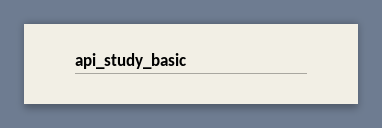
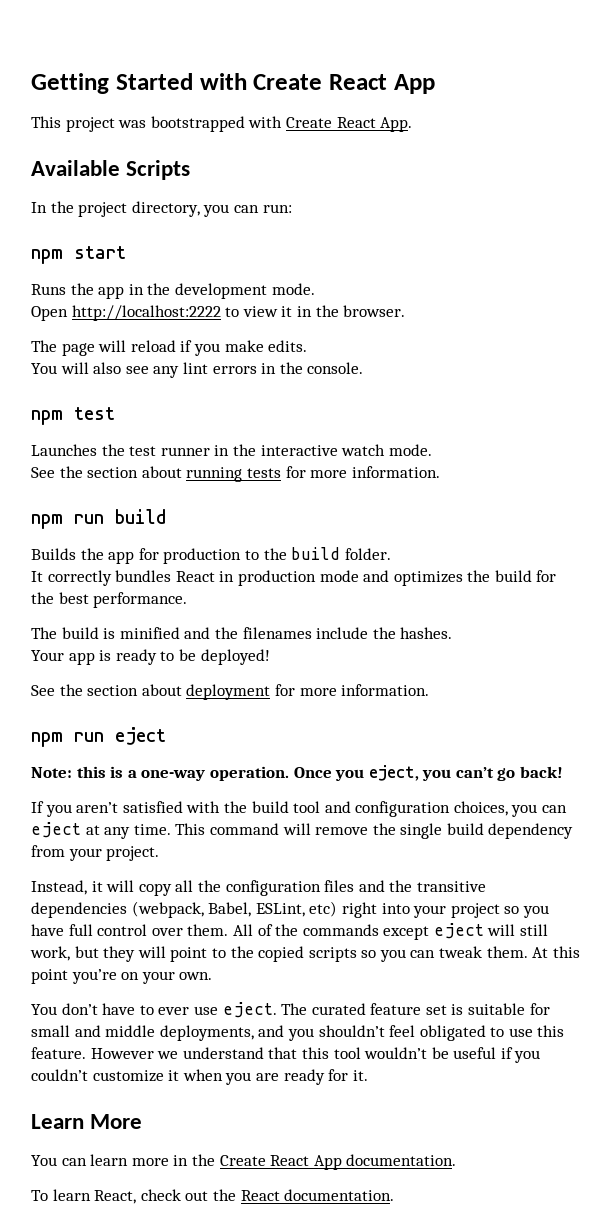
- api_study_basic
+ Getting Started with Create React App
+ This project was bootstrapped with Create React App.
+ Available Scripts
+ In the project directory, you can run:
+ npm start
+ Runs the app in the development mode.
+ Open http://localhost:2222 to view it in the browser.
+ The page will reload if you make edits.
+ You will also see any lint errors in the console.
+ npm test
+ Launches the test runner in the interactive watch mode.
+ See the section about running tests for more information.
+ npm run build
+ Builds the app for production to the build folder.
+ It correctly bundles React in production mode and optimizes the build for the best performance.
+ The build is minified and the filenames include the hashes.
+ Your app is ready to be deployed!
+ See the section about deployment for more information.
+ npm run eject
+ Note: this is a one-way operation. Once you eject, you can’t go back!
+ If you aren’t satisfied with the build tool and configuration choices, you can eject at any time. This command will remove the single build dependency from your project.
+ Instead, it will copy all the configuration files and the transitive dependencies (webpack, Babel, ESLint, etc) right into your project so you have full control over them. All of the commands except eject will still work, but they will point to the copied scripts so you can tweak them. At this point you’re on your own.
+ You don’t have to ever use eject. The curated feature set is suitable for small and middle deployments, and you shouldn’t feel obligated to use this feature. However we understand that this tool wouldn’t be useful if you couldn’t customize it when you are ready for it.
+ Learn More
+ You can learn more in the Create React App documentation.
+ To learn React, check out the React documentation.

